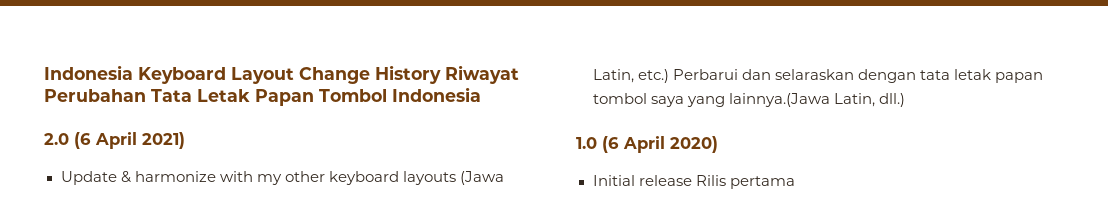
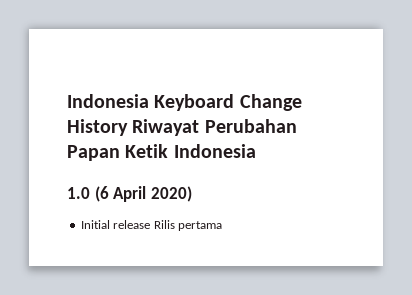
- Indonesia Keyboard Layout Change History Riwayat Perubahan Tata Letak Papan Tombol Indonesia
- 2.0 (6 April 2021)
- Update & harmonize with my other keyboard layouts (Jawa Latin, etc.) Perbarui dan selaraskan dengan tata letak papan tombol saya yang lainnya.(Jawa Latin, dll.)
+ Indonesia Keyboard Change History Riwayat Perubahan Papan Ketik Indonesia

